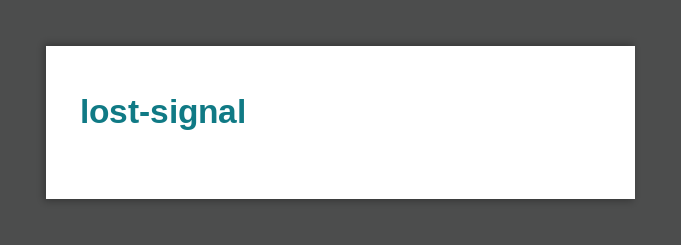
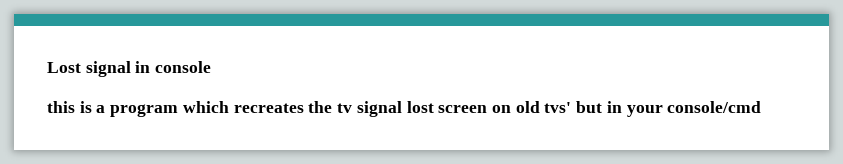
- lost-signal
+ Lost signal in console
+ this is a program which recreates the tv signal lost screen on old tvs' but in your console/cmd

